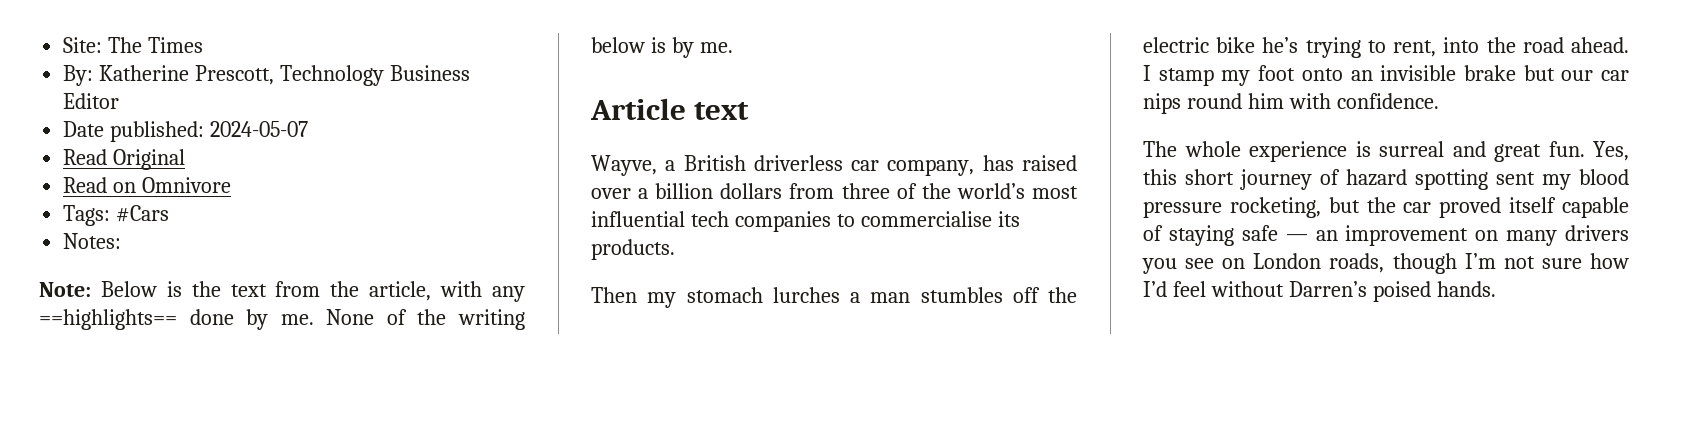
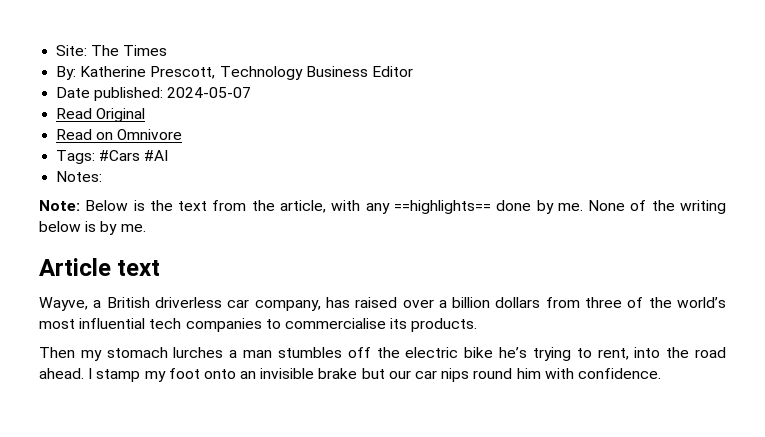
- Tags: #Cars
+ Tags: #Cars #AI
- The whole experience is surreal and great fun. Yes, this short journey of hazard spotting sent my blood pressure rocketing, but the car proved itself capable of staying safe — an improvement on many drivers you see on London roads, though I’m not sure how I’d feel without Darren’s poised hands.

